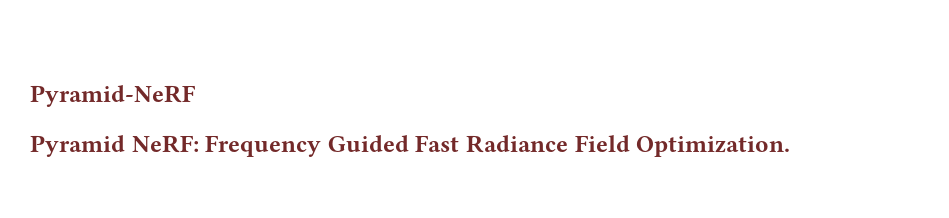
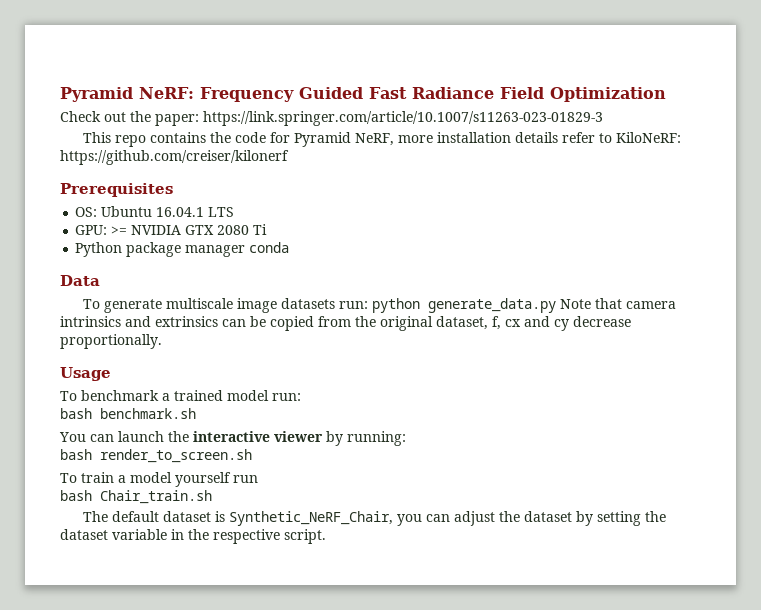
- Pyramid-NeRF
- Pyramid NeRF: Frequency Guided Fast Radiance Field Optimization.
+ Pyramid NeRF: Frequency Guided Fast Radiance Field Optimization
+ Check out the paper: https://link.springer.com/article/10.1007/s11263-023-01829-3
+ This repo contains the code for Pyramid NeRF, more installation details refer to KiloNeRF: https://github.com/creiser/kilonerf
+ Prerequisites
+ OS: Ubuntu 16.04.1 LTS
+ GPU: >= NVIDIA GTX 2080 Ti
+ Python package manager conda
+ Data
+ To generate multiscale image datasets run: python generate_data.py Note that camera intrinsics and extrinsics can be copied from the original dataset, f, cx and cy decrease proportionally.
+ Usage
+ To benchmark a trained model run:
+ bash benchmark.sh
+ You can launch the interactive viewer by running:
+ bash render_to_screen.sh
+ To train a model yourself run
+ bash Chair_train.sh
+ The default dataset is Synthetic_NeRF_Chair, you can adjust the dataset by setting the dataset variable in the respective script.

